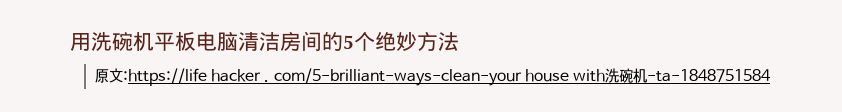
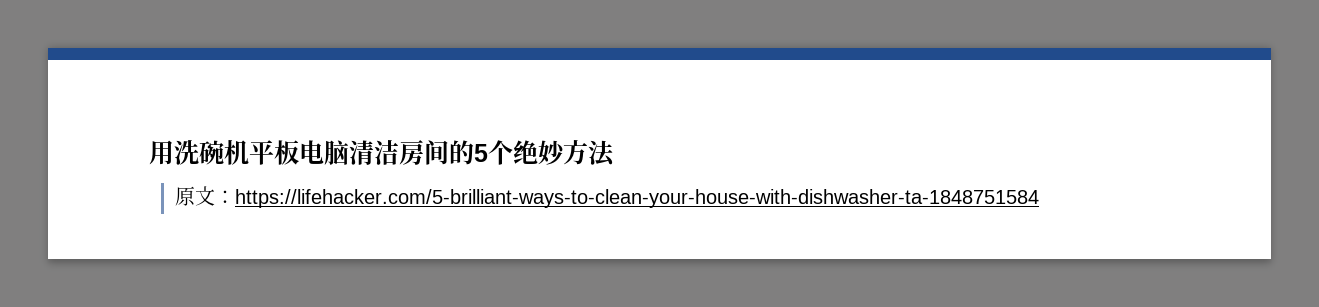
- 原文:https://life hacker . com/5-brilliant-ways-clean-your house with洗碗机-ta-1848751584
+ 原文：https://lifehacker.com/5-brilliant-ways-to-clean-your-house-with-dishwasher-ta-1848751584

